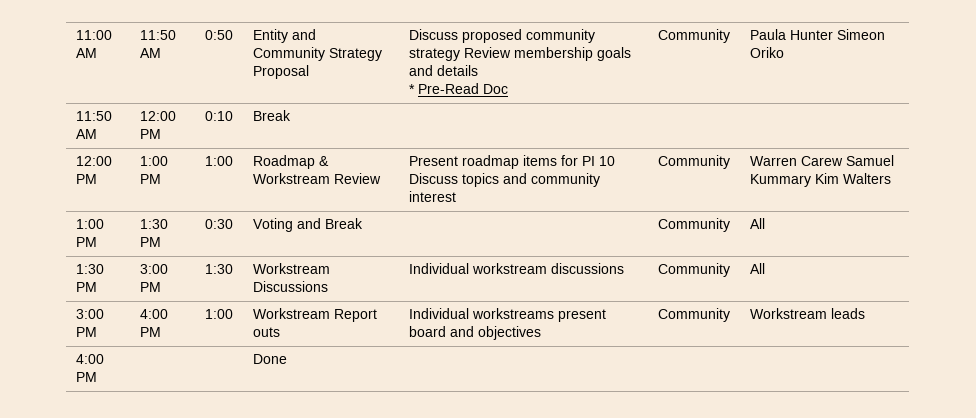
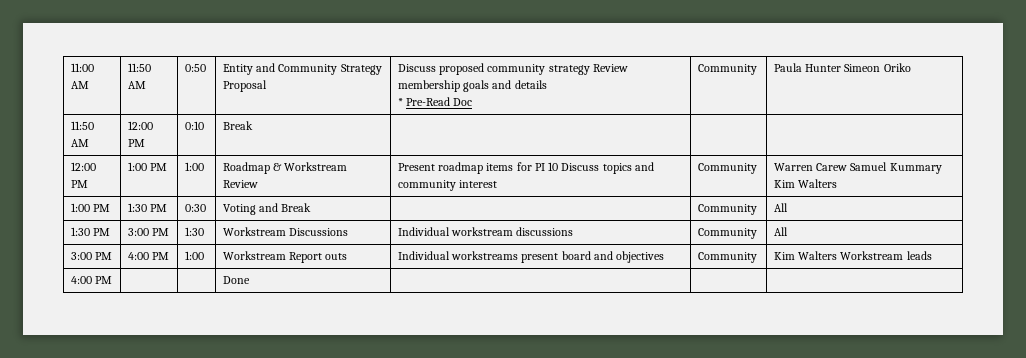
- 3:00 PM | 4:00 PM | 1:00 | Workstream Report outs | Individual workstreams present board and objectives | Community | Workstream leads
+ 3:00 PM | 4:00 PM | 1:00 | Workstream Report outs | Individual workstreams present board and objectives | Community | Kim Walters Workstream leads

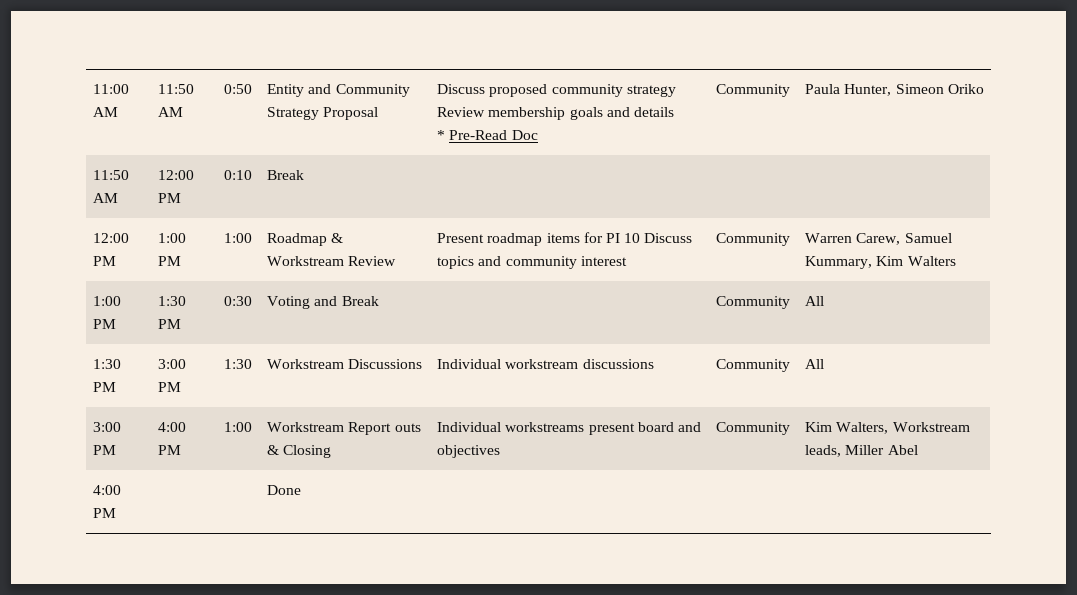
  11:00 AM | 11:50 AM | 0:50 | Entity and Community Strategy Proposal | Discuss proposed community strategy Review membership goals and details
- * Pre-Read Doc | Community | Paula Hunter Simeon Oriko
+ * Pre-Read Doc | Community | Paula Hunter, Simeon Oriko
- 12:00 PM | 1:00 PM | 1:00 | Roadmap & Workstream Review | Present roadmap items for PI 10 Discuss topics and community interest | Community | Warren Carew Samuel Kummary Kim Walters
+ 12:00 PM | 1:00 PM | 1:00 | Roadmap & Workstream Review | Present roadmap items for PI 10 Discuss topics and community interest | Community | Warren Carew, Samuel Kummary, Kim Walters
- 3:00 PM | 4:00 PM | 1:00 | Workstream Report outs | Individual workstreams present board and objectives | Community | Kim Walters Workstream leads
+ 3:00 PM | 4:00 PM | 1:00 | Workstream Report outs & Closing | Individual workstreams present board and objectives | Community | Kim Walters, Workstream leads, Miller Abel

